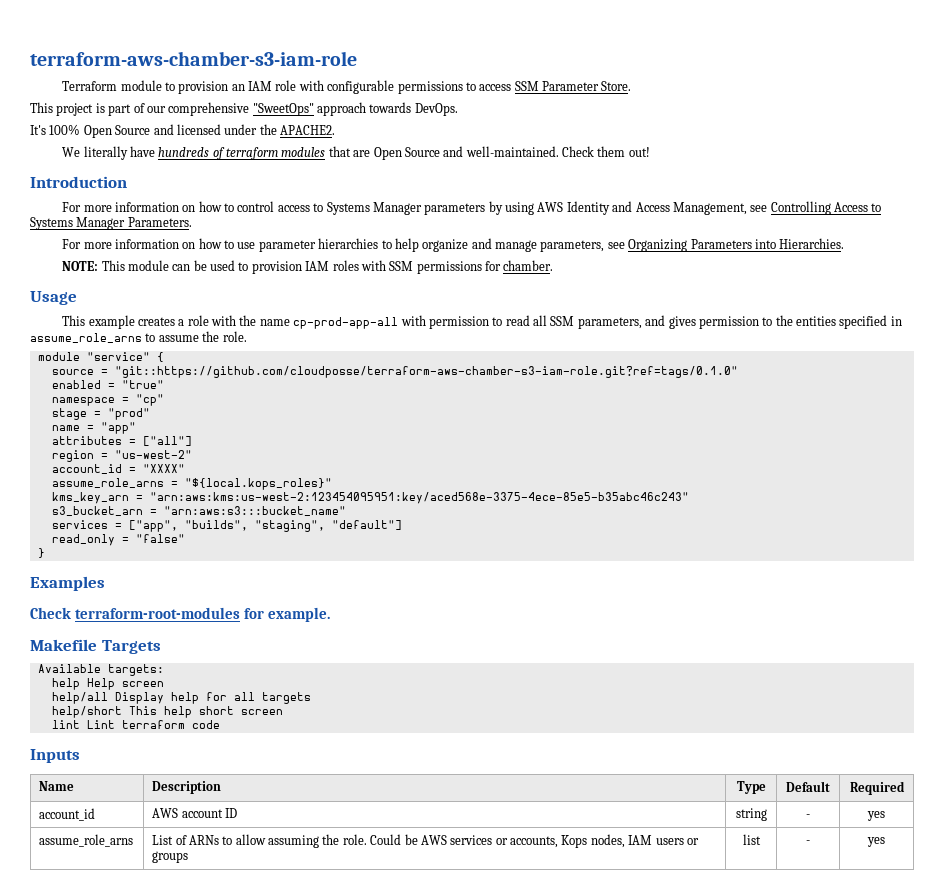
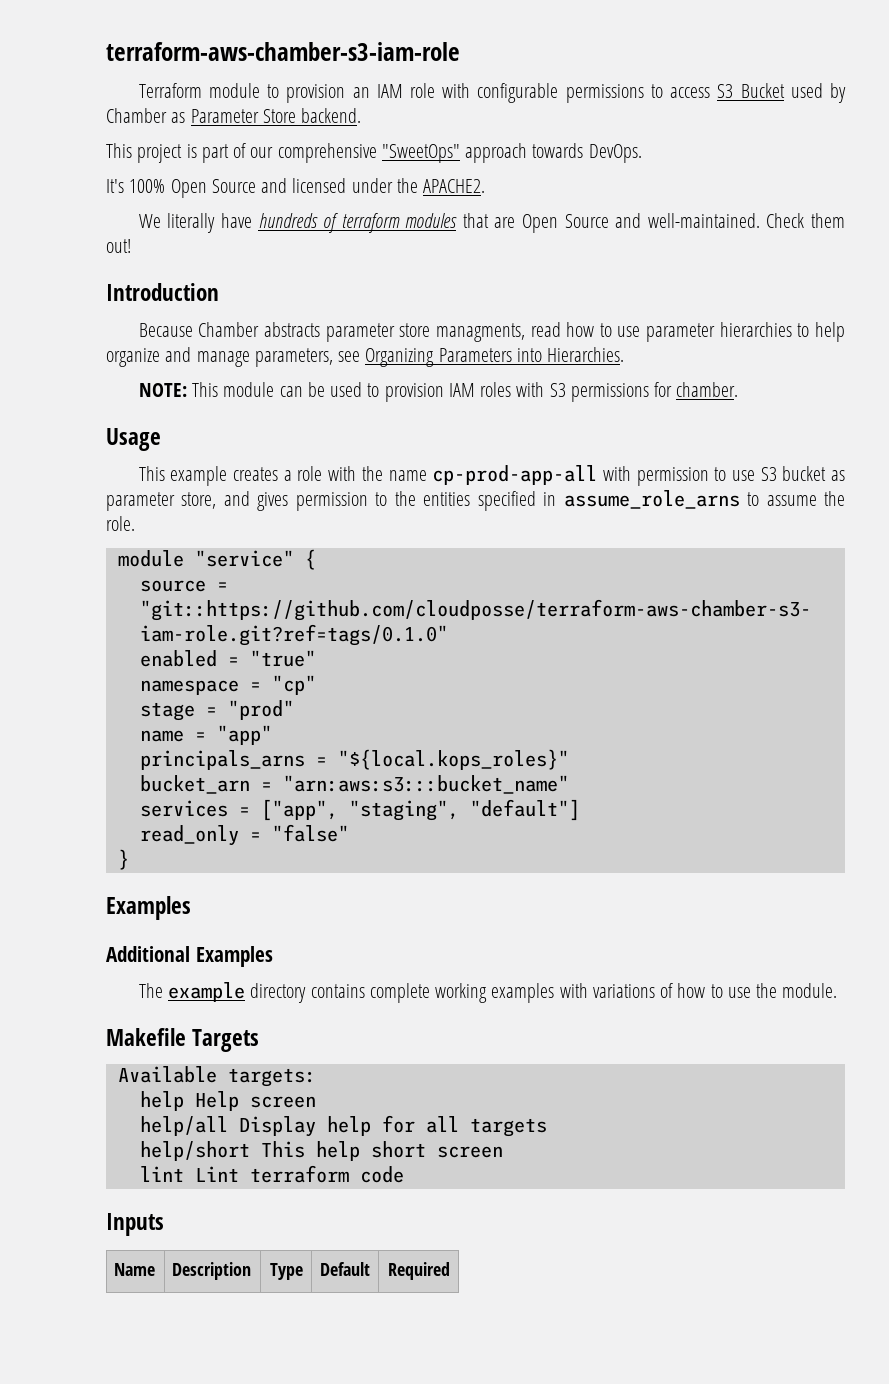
- Terraform module to provision an IAM role with configurable permissions to access SSM Parameter Store.
+ Terraform module to provision an IAM role with configurable permissions to access S3 Bucket used by Chamber as Parameter Store backend.
- For more information on how to control access to Systems Manager parameters by using AWS Identity and Access Management, see Controlling Access to Systems Manager Parameters.
- For more information on how to use parameter hierarchies to help organize and manage parameters, see Organizing Parameters into Hierarchies.
+ Because Chamber abstracts parameter store managments, read how to use parameter hierarchies to help organize and manage parameters, see Organizing Parameters into Hierarchies.
- NOTE: This module can be used to provision IAM roles with SSM permissions for chamber.
+ NOTE: This module can be used to provision IAM roles with S3 permissions for chamber.
- This example creates a role with the name cp-prod-app-all with permission to read all SSM parameters, and gives permission to the entities specified in assume_role_arns to assume the role.
+ This example creates a role with the name cp-prod-app-all with permission to use S3 bucket as parameter store, and gives permission to the entities specified in assume_role_arns to assume the role.
- attributes = ["all"]
- region = "us-west-2"
- account_id = "XXXX"
- assume_role_arns = "${local.kops_roles}"
- kms_key_arn = "arn:aws:kms:us-west-2:123454095951:key/aced568e-3375-4ece-85e5-b35abc46c243"
- s3_bucket_arn = "arn:aws:s3:::bucket_name"
+ principals_arns = "${local.kops_roles}"
+ bucket_arn = "arn:aws:s3:::bucket_name"
- services = ["app", "builds", "staging", "default"]
+ services = ["app", "staging", "default"]
- Check terraform-root-modules for example.
+ Additional Examples
+ The example directory contains complete working examples with variations of how to use the module.
- account_id | AWS account ID | string | - | yes
- assume_role_arns | List of ARNs to allow assuming the role. Could be AWS services or accounts, Kops nodes, IAM users or groups | list | - | yes

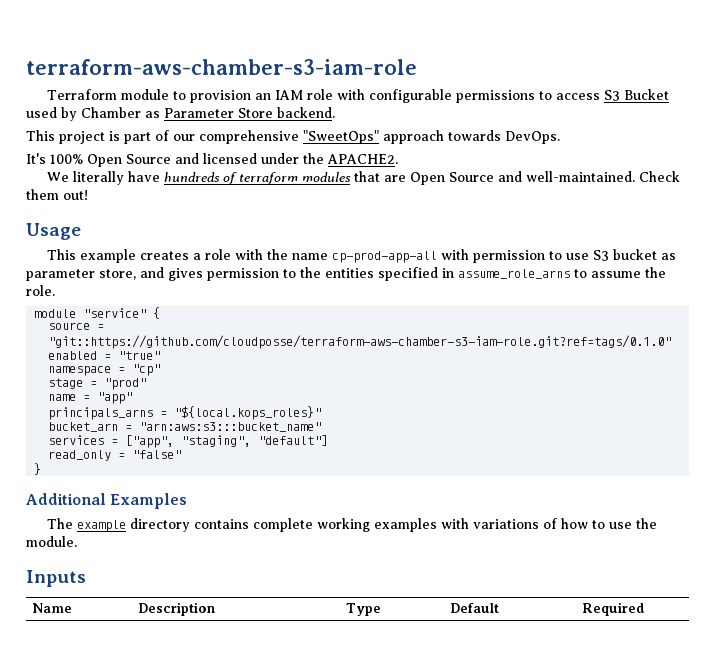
- Introduction
- Because Chamber abstracts parameter store managments, read how to use parameter hierarchies to help organize and manage parameters, see Organizing Parameters into Hierarchies.
- NOTE: This module can be used to provision IAM roles with S3 permissions for chamber.
  }
- Examples
- Makefile Targets
- Available targets:
- help Help screen
- help/all Display help for all targets
- help/short This help short screen
- lint Lint terraform code

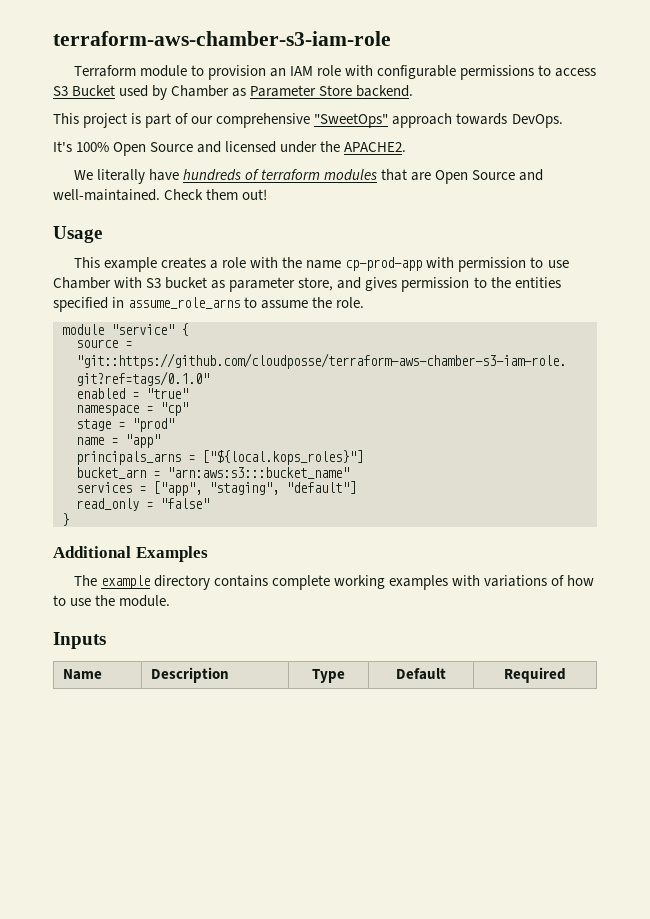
- This example creates a role with the name cp-prod-app-all with permission to use S3 bucket as parameter store, and gives permission to the entities specified in assume_role_arns to assume the role.
+ This example creates a role with the name cp-prod-app with permission to use Chamber with S3 bucket as parameter store, and gives permission to the entities specified in assume_role_arns to assume the role.
- principals_arns = "${local.kops_roles}"
+ principals_arns = ["${local.kops_roles}"]

